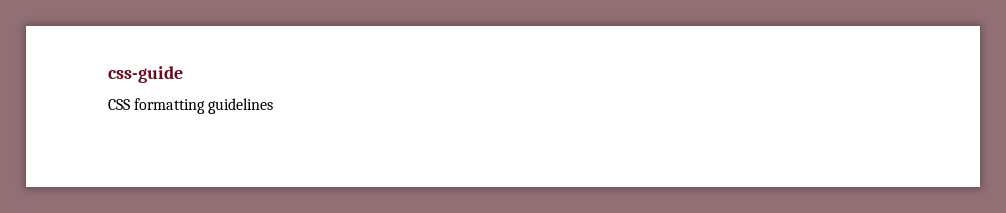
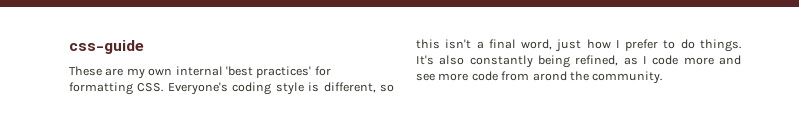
- CSS formatting guidelines
+ These are my own internal 'best practices' for formatting CSS. Everyone's coding style is different, so this isn't a final word, just how I prefer to do things. It's also constantly being refined, as I code more and see more code from arond the community.

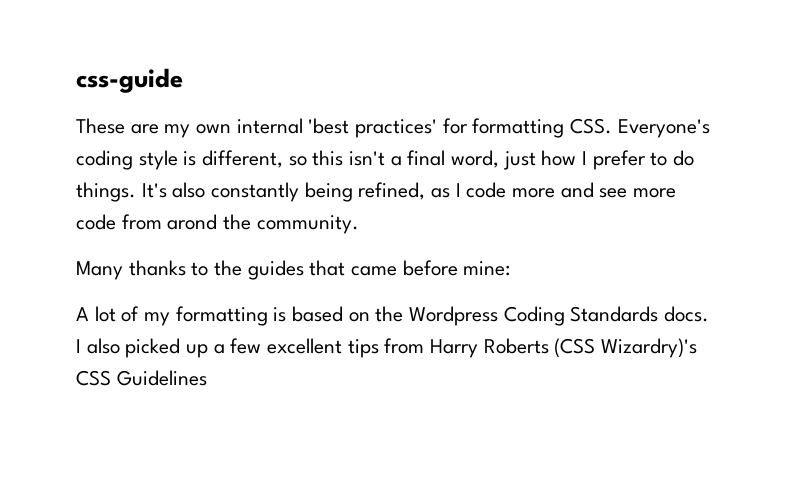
+ Many thanks to the guides that came before mine:
+ A lot of my formatting is based on the Wordpress Coding Standards docs. I also picked up a few excellent tips from Harry Roberts (CSS Wizardry)'s CSS Guidelines

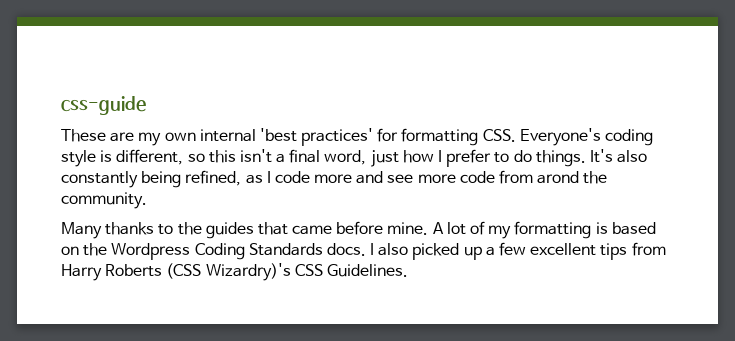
- Many thanks to the guides that came before mine:
- A lot of my formatting is based on the Wordpress Coding Standards docs.
+ Many thanks to the guides that came before mine. A lot of my formatting is based on the Wordpress Coding Standards docs.
- I also picked up a few excellent tips from Harry Roberts (CSS Wizardry)'s CSS Guidelines
+ I also picked up a few excellent tips from Harry Roberts (CSS Wizardry)'s CSS Guidelines.

